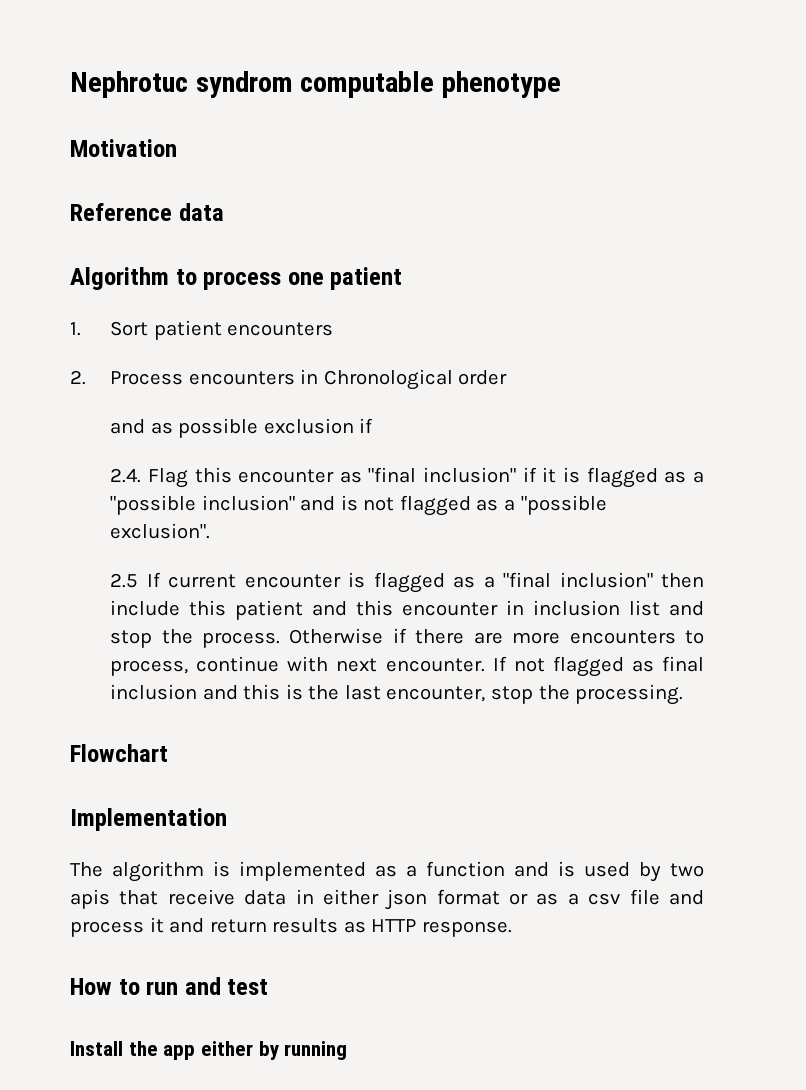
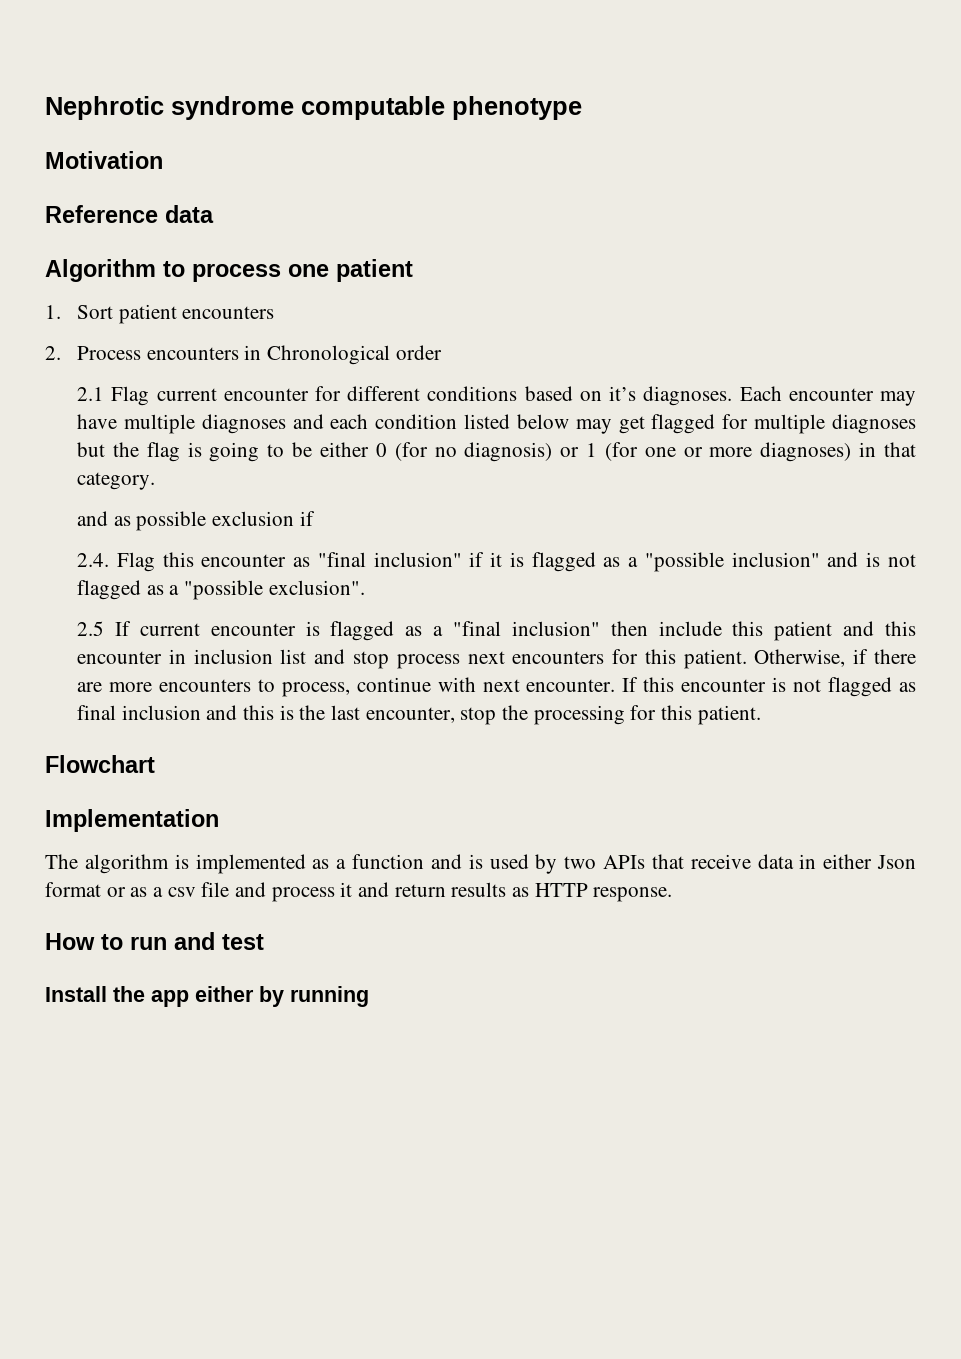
- Nephrotuc syndrom computable phenotype
+ Nephrotic syndrome computable phenotype
+ 2.1 Flag current encounter for different conditions based on it’s diagnoses. Each encounter may have multiple diagnoses and each condition listed below may get flagged for multiple diagnoses but the flag is going to be either 0 (for no diagnosis) or 1 (for one or more diagnoses) in that category.
- 2.5 If current encounter is flagged as a "final inclusion" then include this patient and this encounter in inclusion list and stop the process. Otherwise if there are more encounters to process, continue with next encounter.
+ 2.5 If current encounter is flagged as a "final inclusion" then include this patient and this encounter in inclusion list and stop process next encounters for this patient. Otherwise, if there are more encounters to process, continue with next encounter.
- If not flagged as final inclusion and this is the last encounter, stop the processing.
+ If this encounter is not flagged as final inclusion and this is the last encounter, stop the processing for this patient.
- The algorithm is implemented as a function and is used by two apis that receive data in either json format or as a csv file and process it and return results as HTTP response.
+ The algorithm is implemented as a function and is used by two APIs that receive data in either Json format or as a csv file and process it and return results as HTTP response.

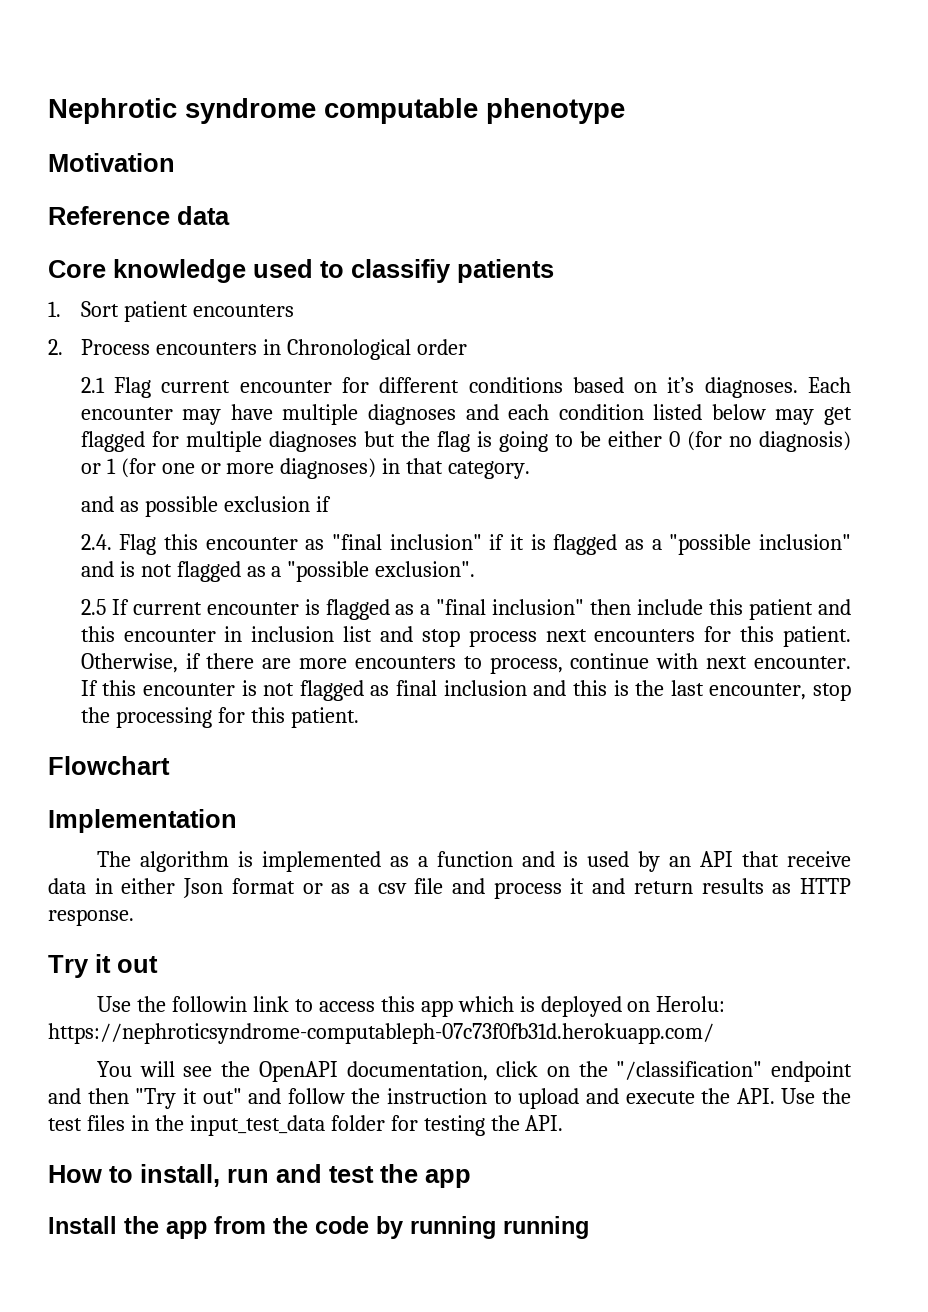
- Algorithm to process one patient
+ Core knowledge used to classifiy patients
- The algorithm is implemented as a function and is used by two APIs that receive data in either Json format or as a csv file and process it and return results as HTTP response.
+ The algorithm is implemented as a function and is used by an API that receive data in either Json format or as a csv file and process it and return results as HTTP response.
+ Try it out
+ Use the followin link to access this app which is deployed on Herolu: https://nephroticsyndrome-computableph-07c73f0fb31d.herokuapp.com/
+ You will see the OpenAPI documentation, click on the "/classification" endpoint and then "Try it out" and follow the instruction to upload and execute the API. Use the test files in the input_test_data folder for testing the API.
- How to run and test
+ How to install, run and test the app
- Install the app either by running
+ Install the app from the code by running running

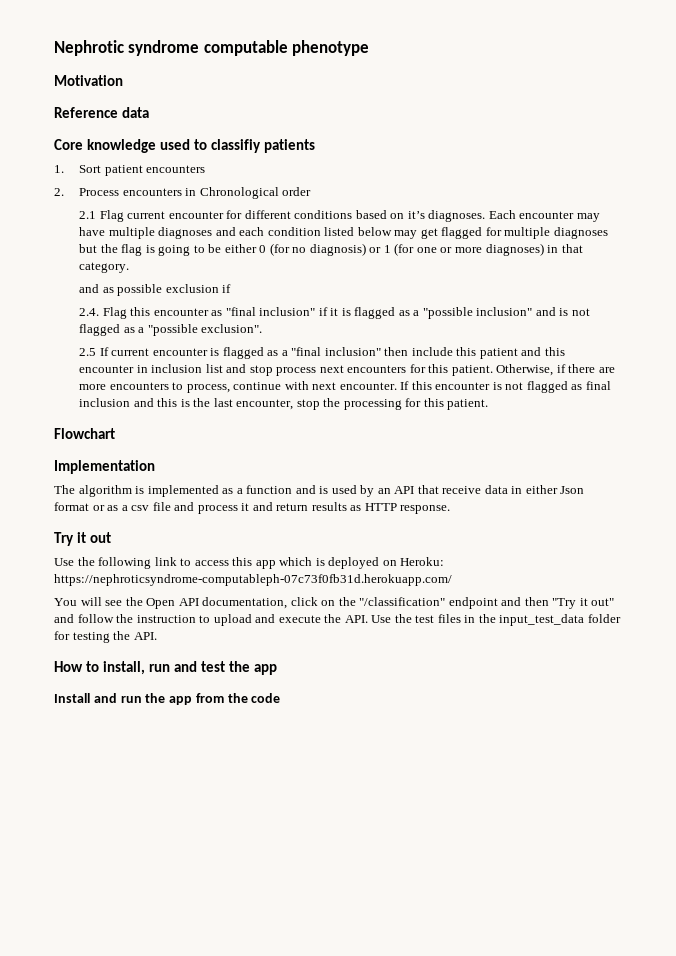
- Use the followin link to access this app which is deployed on Herolu: https://nephroticsyndrome-computableph-07c73f0fb31d.herokuapp.com/
+ Use the following link to access this app which is deployed on Heroku: https://nephroticsyndrome-computableph-07c73f0fb31d.herokuapp.com/
- You will see the OpenAPI documentation, click on the "/classification" endpoint and then "Try it out" and follow the instruction to upload and execute the API. Use the test files in the input_test_data folder for testing the API.
+ You will see the Open API documentation, click on the "/classification" endpoint and then "Try it out" and follow the instruction to upload and execute the API. Use the test files in the input_test_data folder for testing the API.
- Install the app from the code by running running
+ Install and run the app from the code

